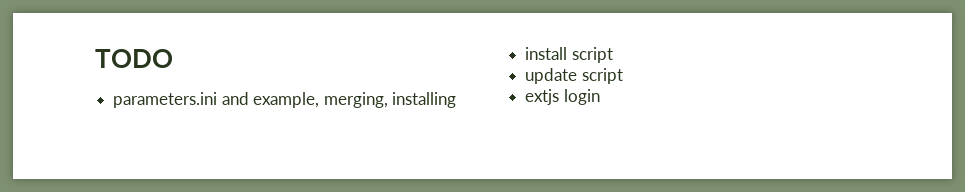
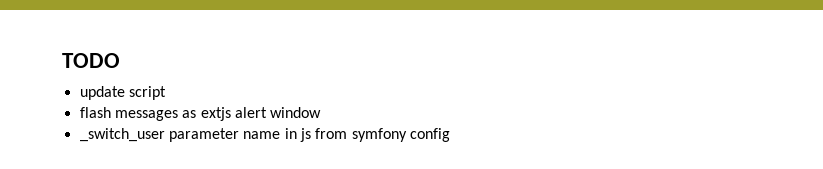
- parameters.ini and example, merging, installing
- install script
  update script
- extjs login
+ flash messages as extjs alert window
+ _switch_user parameter name in js from symfony config

